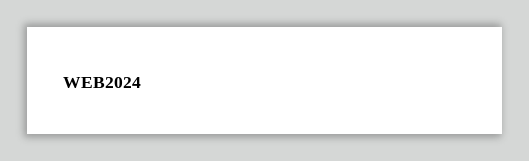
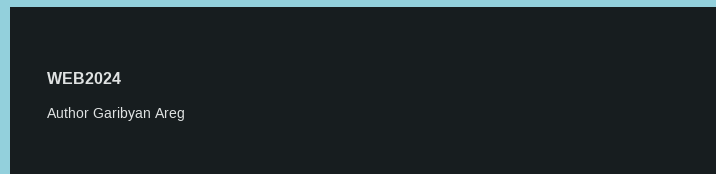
+ Author Garibyan Areg

